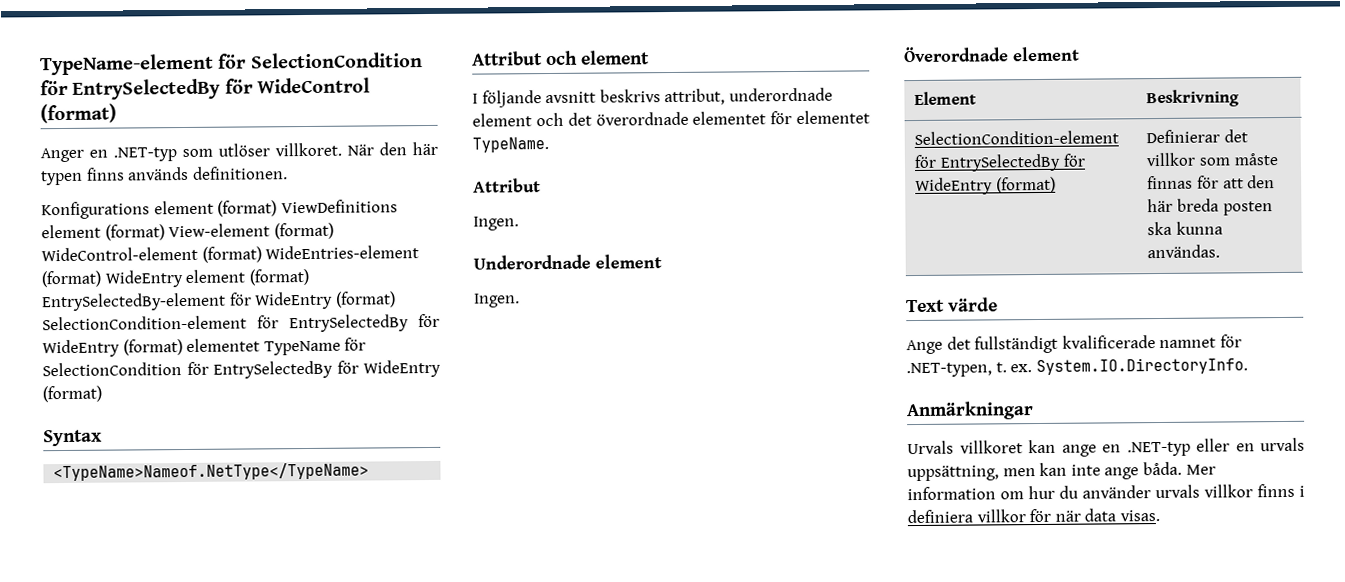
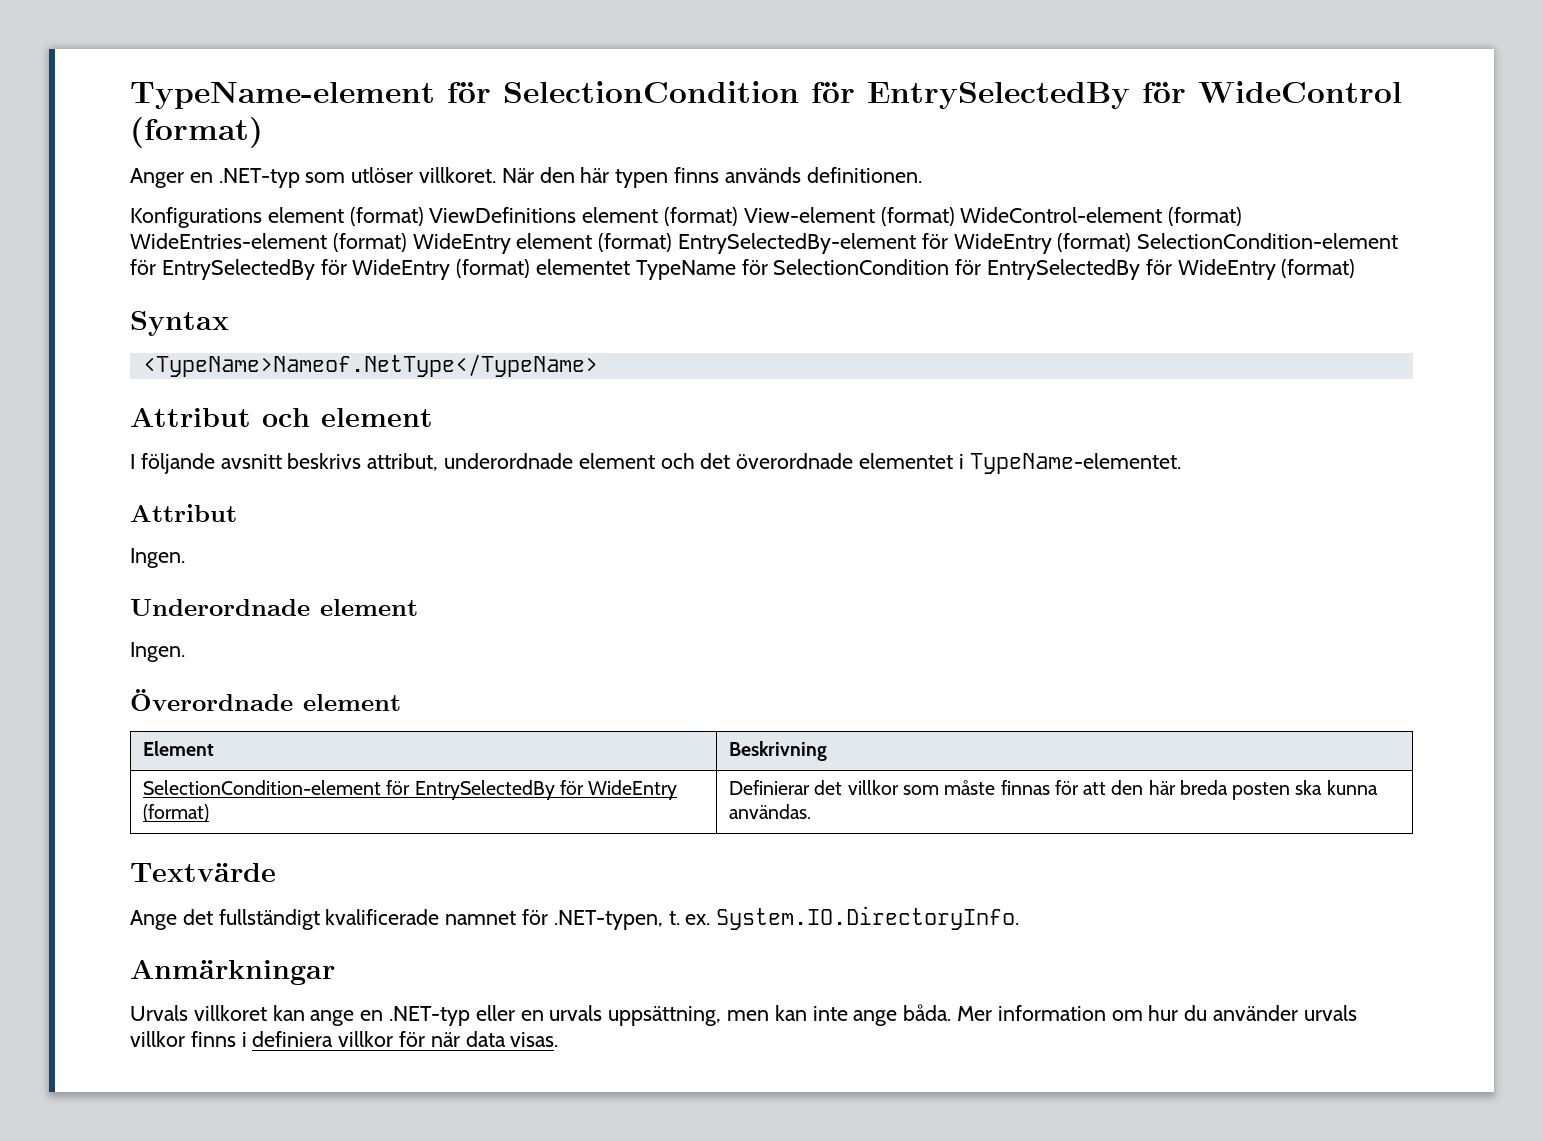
- I följande avsnitt beskrivs attribut, underordnade element och det överordnade elementet för elementet TypeName.
+ I följande avsnitt beskrivs attribut, underordnade element och det överordnade elementet i TypeName-elementet.
- Text värde
+ Textvärde

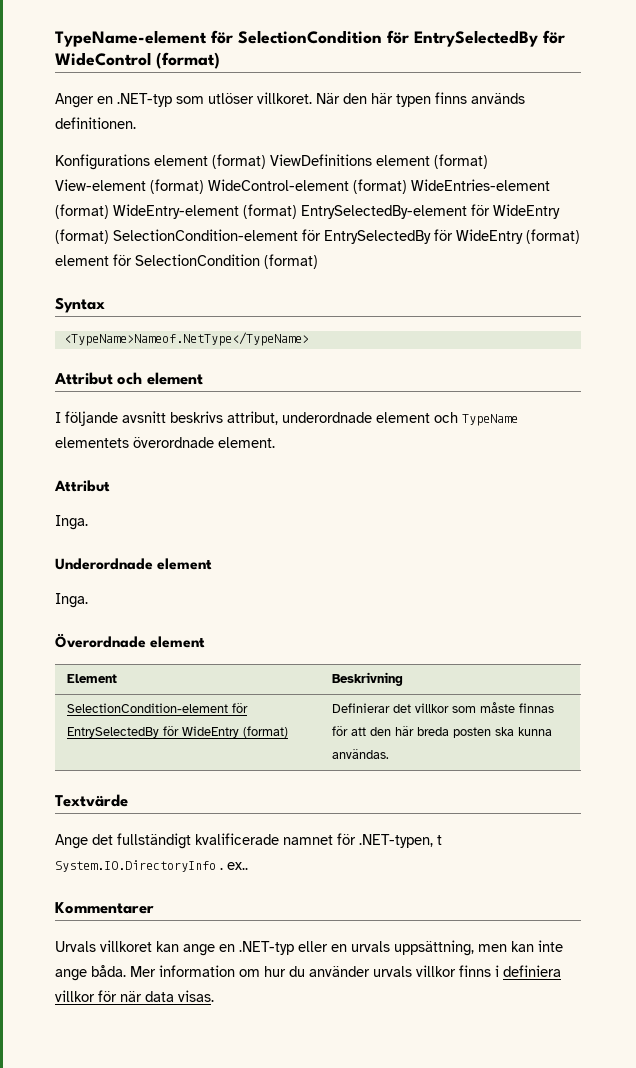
- Konfigurations element (format) ViewDefinitions element (format) View-element (format) WideControl-element (format) WideEntries-element (format) WideEntry element (format) EntrySelectedBy-element för WideEntry (format) SelectionCondition-element för EntrySelectedBy för WideEntry (format) elementet TypeName för SelectionCondition för EntrySelectedBy för WideEntry (format)
+ Konfigurations element (format) ViewDefinitions element (format) View-element (format) WideControl-element (format) WideEntries-element (format) WideEntry-element (format) EntrySelectedBy-element för WideEntry (format) SelectionCondition-element för EntrySelectedBy för WideEntry (format) element för SelectionCondition (format)
- I följande avsnitt beskrivs attribut, underordnade element och det överordnade elementet i TypeName-elementet.
+ I följande avsnitt beskrivs attribut, underordnade element och TypeName elementets överordnade element.
  Attribut
- Ingen.
+ Inga.
  Underordnade element
- Ingen.
+ Inga.
- Ange det fullständigt kvalificerade namnet för .NET-typen, t. ex. System.IO.DirectoryInfo.
- Anmärkningar
+ Ange det fullständigt kvalificerade namnet för .NET-typen, t System.IO.DirectoryInfo . ex..
+ Kommentarer

